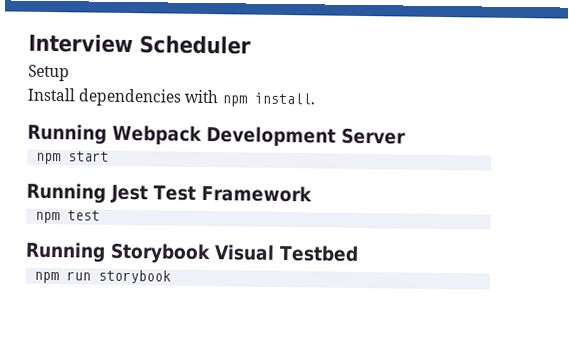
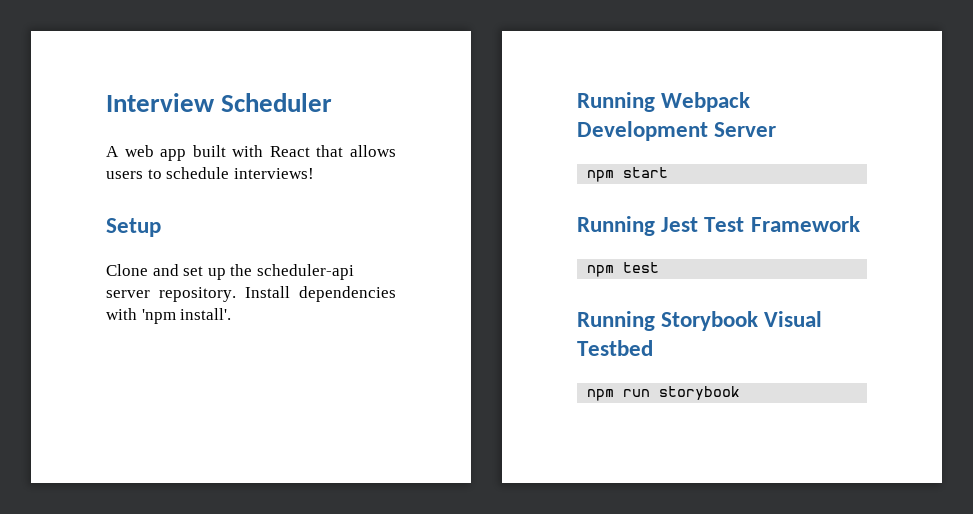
+ A web app built with React that allows users to schedule interviews!
  Setup
- Install dependencies with npm install.
+ Clone and set up the scheduler-api server repository. Install dependencies with 'npm install'.

